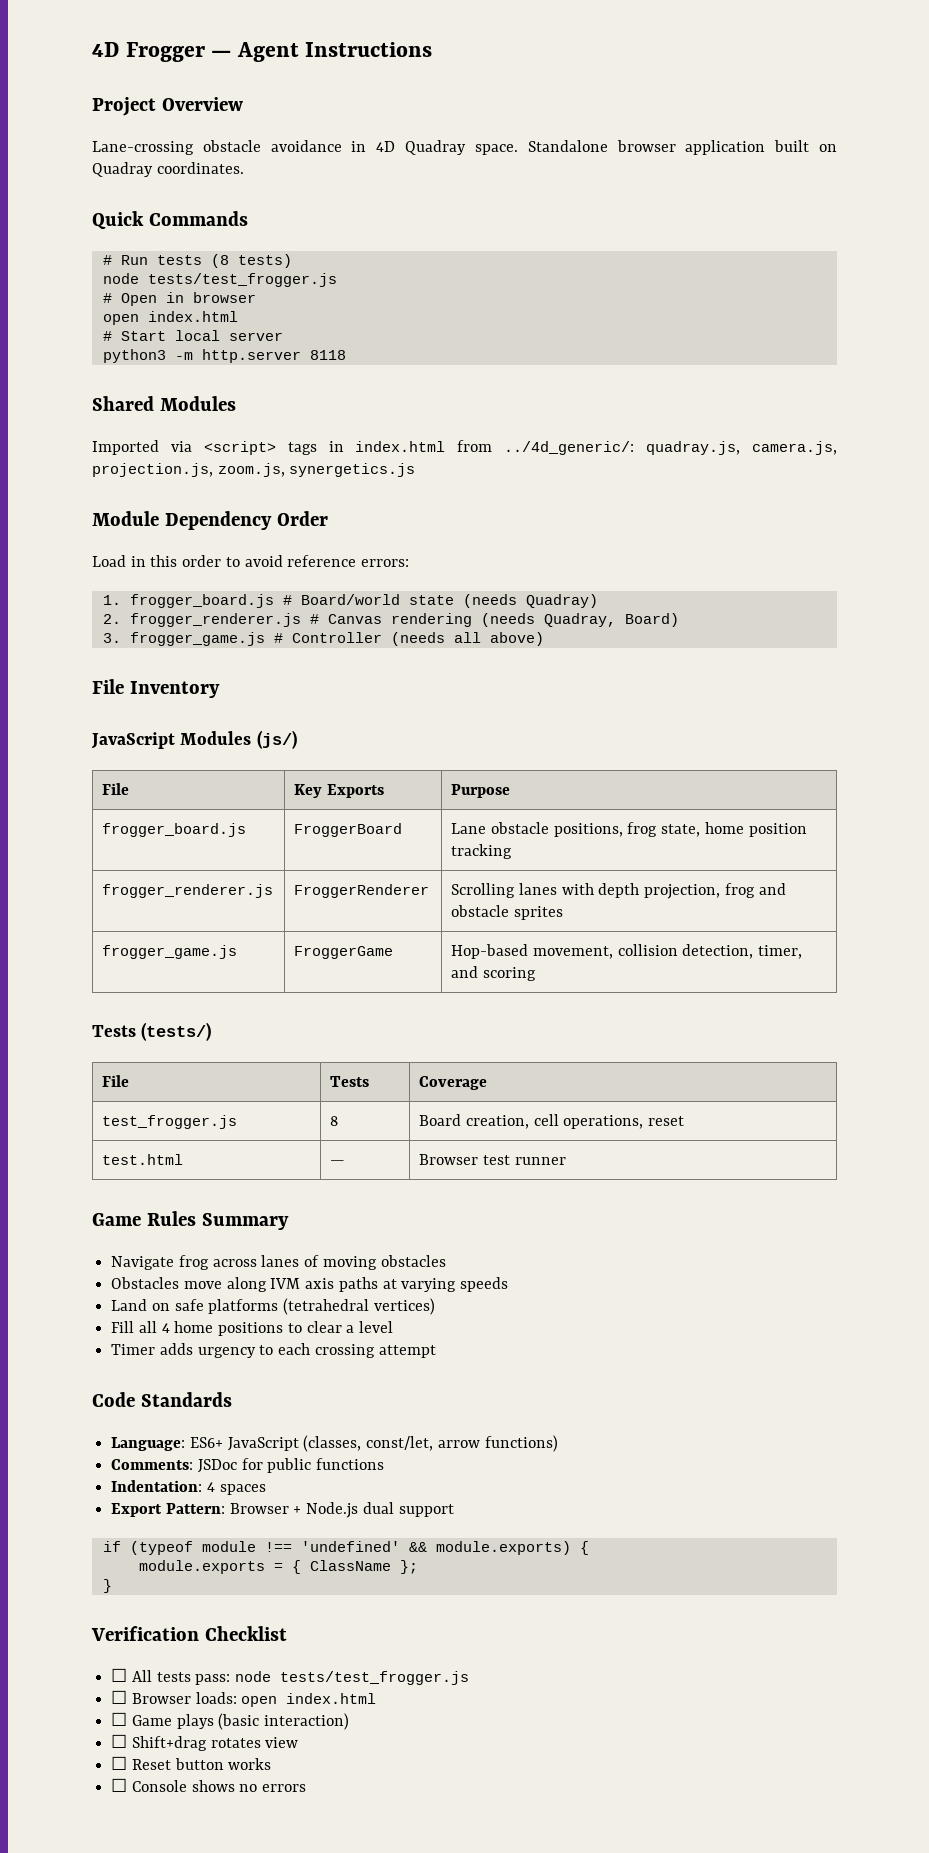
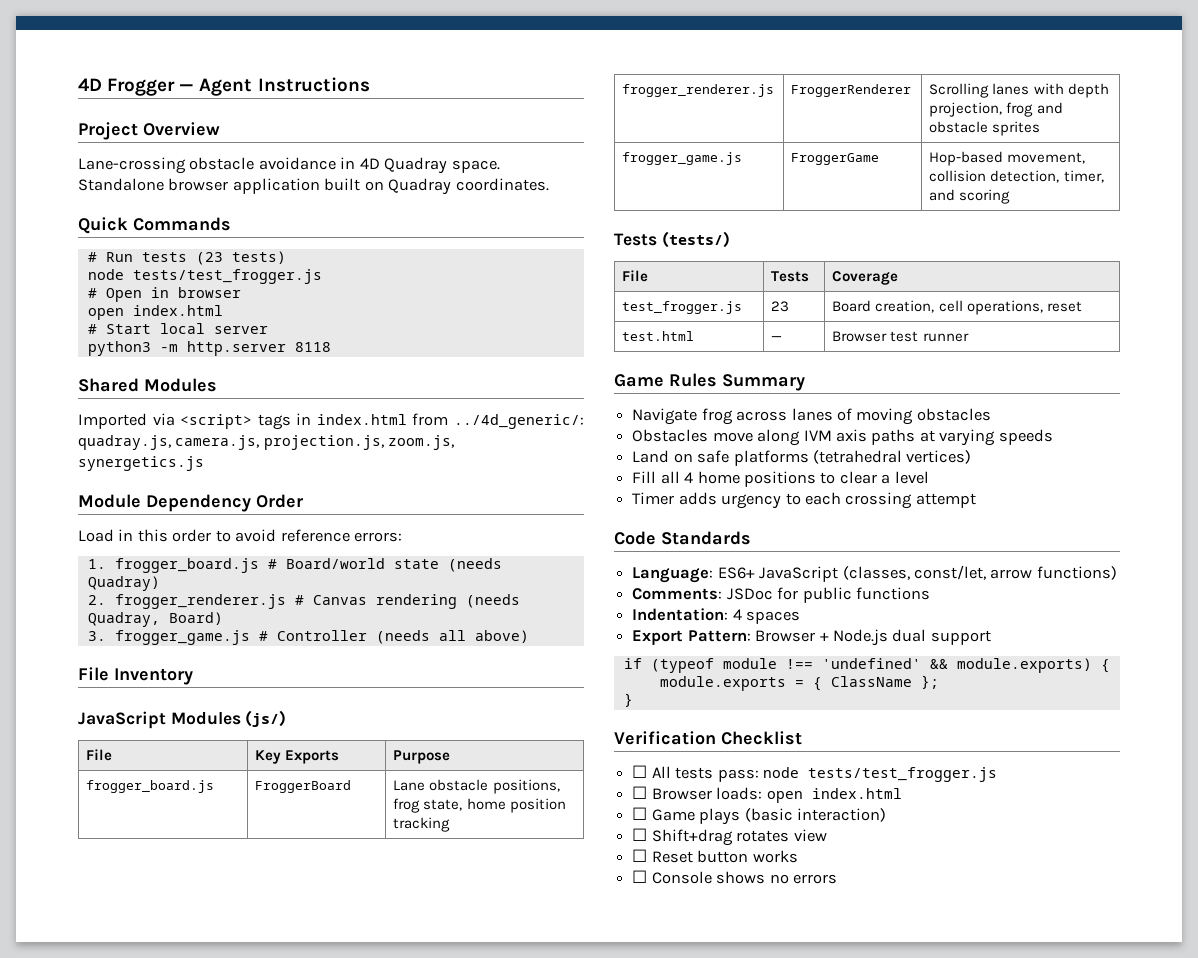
- # Run tests (8 tests)
+ # Run tests (23 tests)
- test_frogger.js | 8 | Board creation, cell operations, reset
+ test_frogger.js | 23 | Board creation, cell operations, reset

